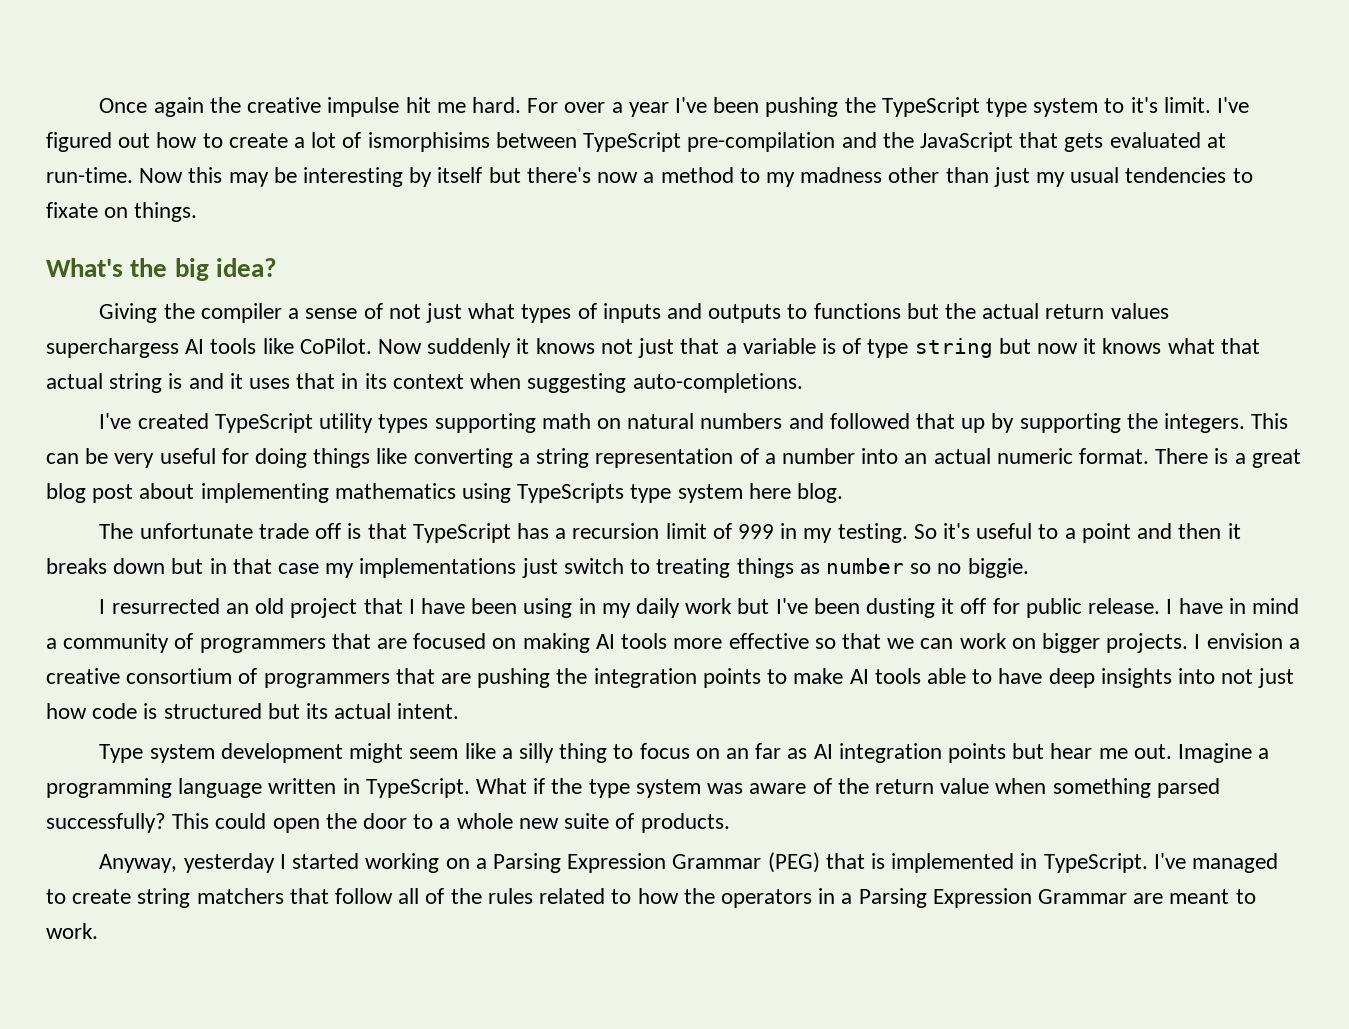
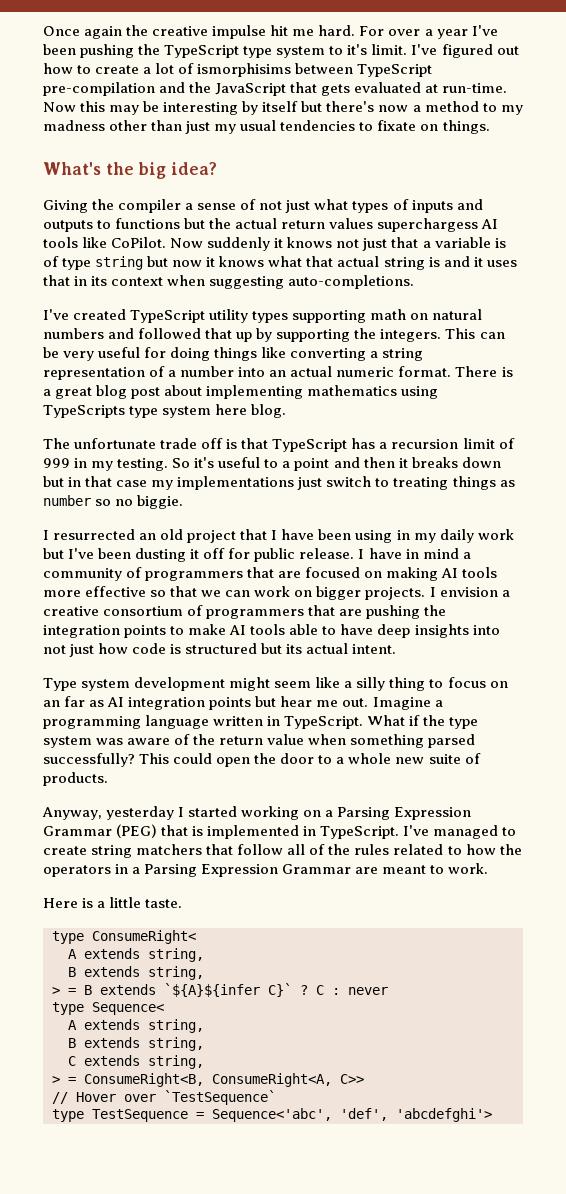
+ Here is a little taste.
+ type ConsumeRight<
+ A extends string,
+ B extends string,
+ > = B extends `${A}${infer C}` ? C : never
+ type Sequence<
+ A extends string,
+ B extends string,
+ C extends string,
+ > = ConsumeRight<B, ConsumeRight<A, C>>
+ // Hover over `TestSequence`
+ type TestSequence = Sequence<'abc', 'def', 'abcdefghi'>

